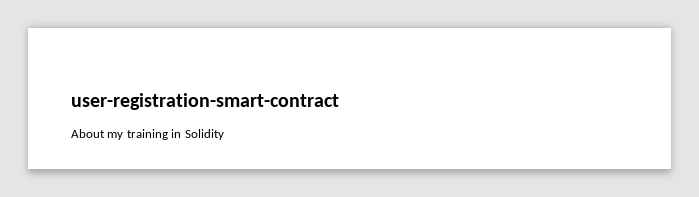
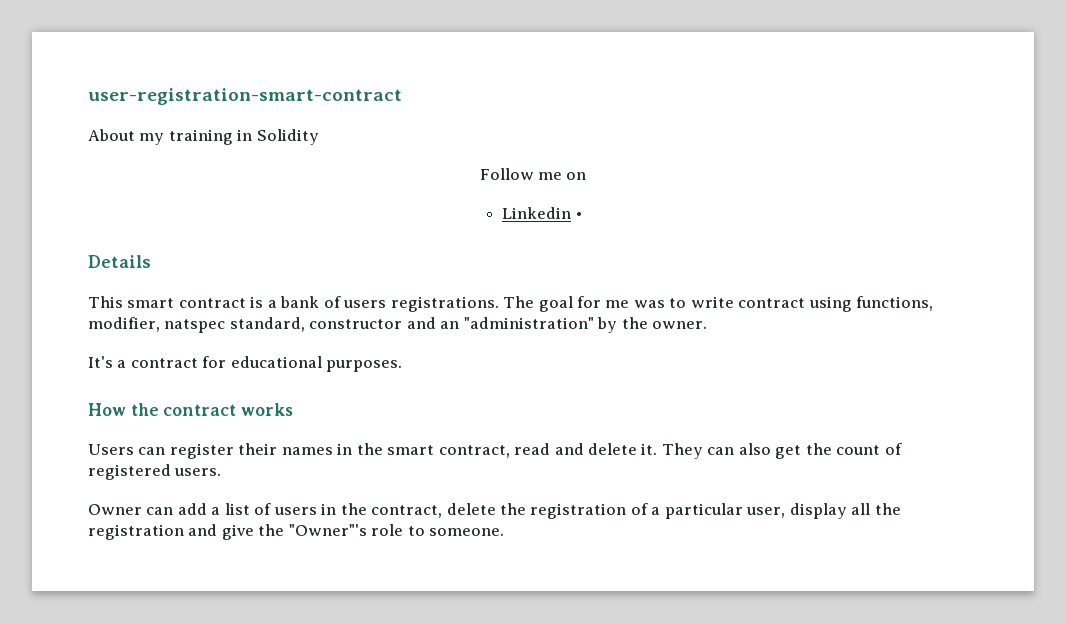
+ Follow me on
+ Linkedin •
+ Details
+ This smart contract is a bank of users registrations. The goal for me was to write contract using functions, modifier, natspec standard, constructor and an "administration" by the owner.
+ It's a contract for educational purposes.
+ How the contract works
+ Users can register their names in the smart contract, read and delete it. They can also get the count of registered users.
+ Owner can add a list of users in the contract, delete the registration of a particular user, display all the registration and give the "Owner"'s role to someone.

